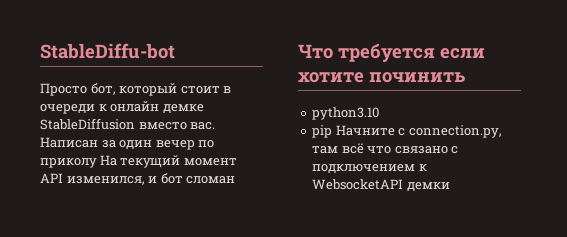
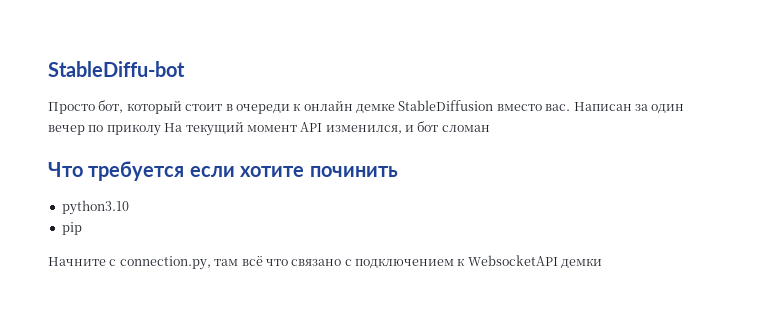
- pip Начните с connection.py, там всё что связано с подключением к WebsocketAPI демки
+ pip
+ Начните с connection.py, там всё что связано с подключением к WebsocketAPI демки

